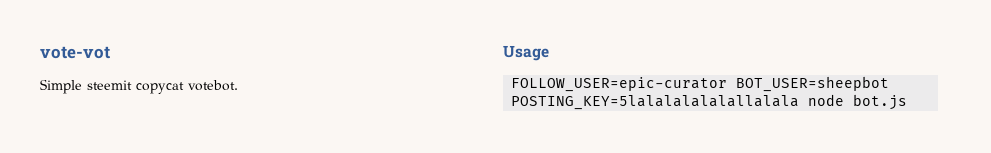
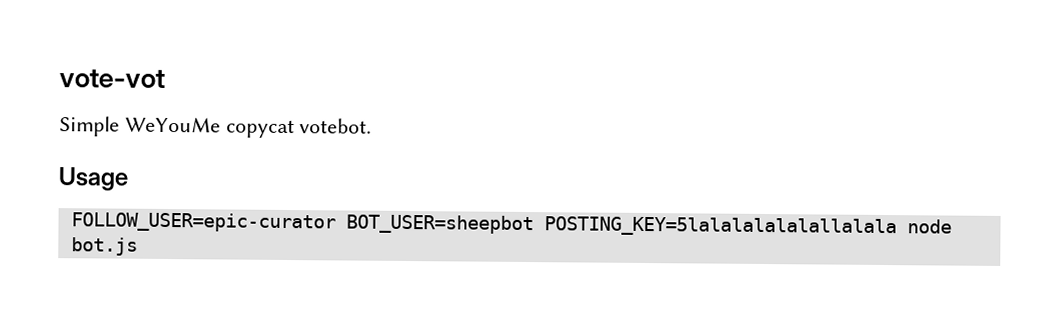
- Simple steemit copycat votebot.
+ Simple WeYouMe copycat votebot.

